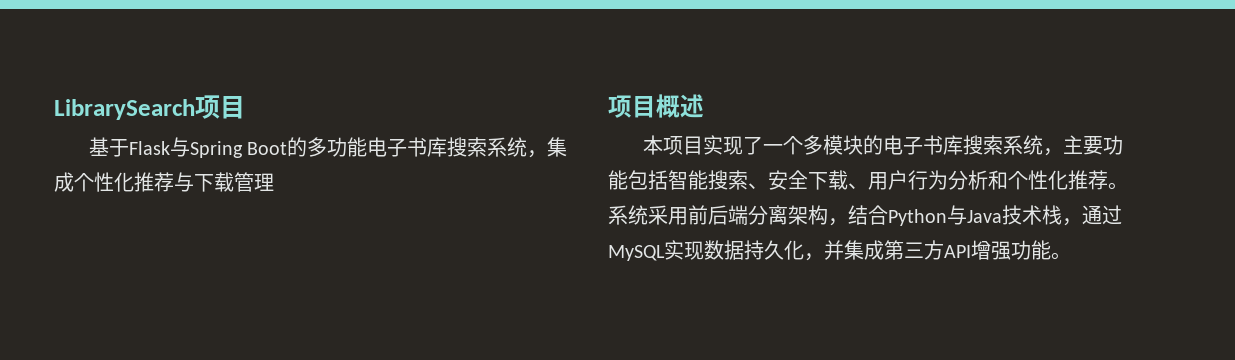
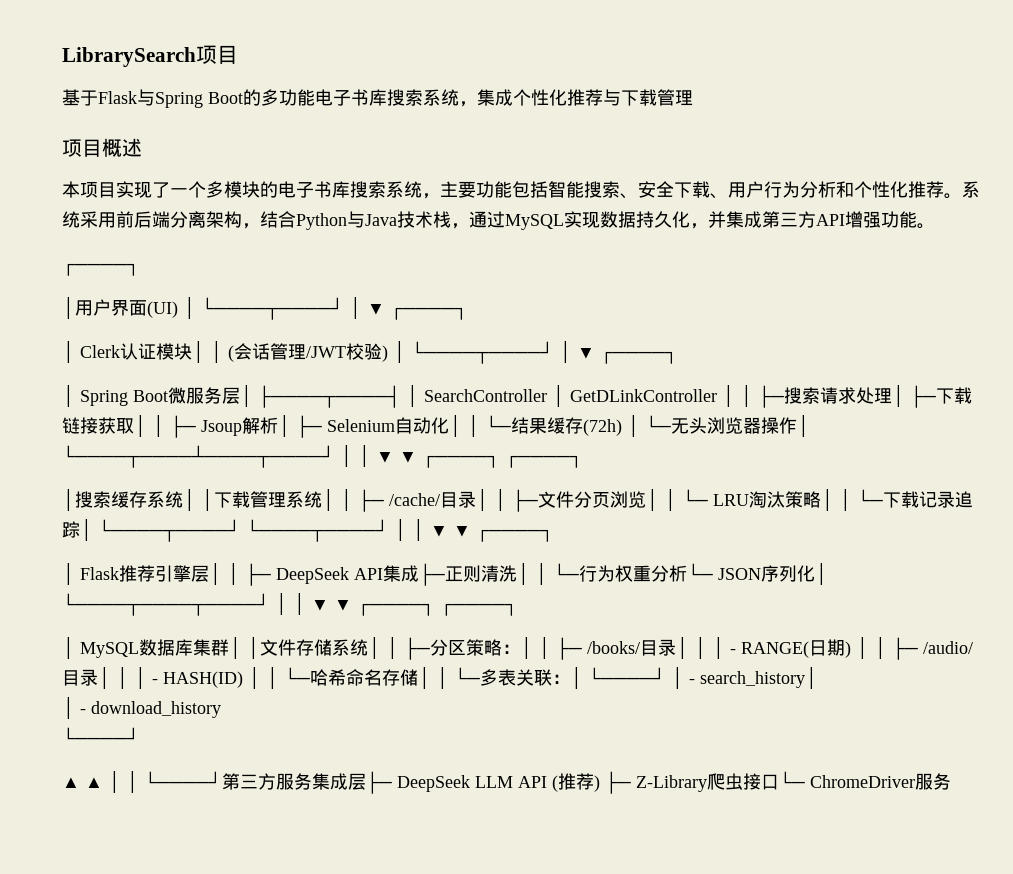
  系统采用前后端分离架构，结合Python与Java技术栈，通过MySQL实现数据持久化，并集成第三方API增强功能。
+ ┌────┐
+ │用户界面(UI) │ └────┬────┘ │ ▼ ┌────┐
+ │ Clerk认证模块│ │ (会话管理/JWT校验) │ └────┬────┘ │ ▼ ┌────┐
+ │ Spring Boot微服务层│ ├────┬────┤ │ SearchController │ GetDLinkController │ │ ├─搜索请求处理│ ├─下载链接获取│ │ ├─ Jsoup解析│ ├─ Selenium自动化│ │ └─结果缓存(72h) │ └─无头浏览器操作│ └────┬────┴────┬────┘ │ │ ▼ ▼ ┌────┐ ┌────┐
+ │搜索缓存系统│ │下载管理系统│ │ ├─ /cache/目录│ │ ├─文件分页浏览│ │ └─ LRU淘汰策略│ │ └─下载记录追踪│ └────┬────┘ └────┬────┘ │ │ ▼ ▼ ┌────┐
+ │ Flask推荐引擎层│ │ ├─ DeepSeek API集成├─正则清洗│ │ └─行为权重分析└─ JSON序列化│ └────┬────┬────┘ │ │ ▼ ▼ ┌────┐ ┌────┐
+ │ MySQL数据库集群│ │文件存储系统│ │ ├─分区策略：│ │ ├─ /books/目录│ │ │ - RANGE(日期) │ │ ├─ /audio/目录│ │ │ - HASH(ID) │ │ └─哈希命名存储│ │ └─多表关联：│ └────┘ │ - search_history│
+ │ - download_history
+ └────┘
+ ▲ ▲ │ │ └────┘第三方服务集成层├─ DeepSeek LLM API (推荐) ├─ Z-Library爬虫接口└─ ChromeDriver服务

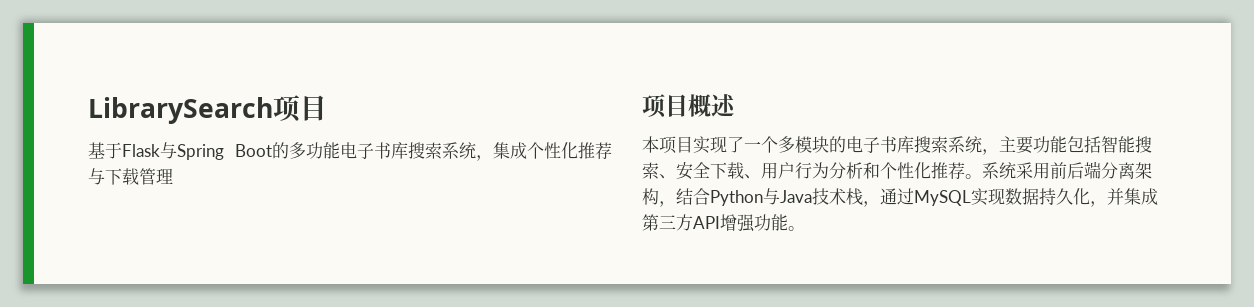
  系统采用前后端分离架构，结合Python与Java技术栈，通过MySQL实现数据持久化，并集成第三方API增强功能。
- ┌────┐
- │用户界面(UI) │ └────┬────┘ │ ▼ ┌────┐
- │ Clerk认证模块│ │ (会话管理/JWT校验) │ └────┬────┘ │ ▼ ┌────┐
- │ Spring Boot微服务层│ ├────┬────┤ │ SearchController │ GetDLinkController │ │ ├─搜索请求处理│ ├─下载链接获取│ │ ├─ Jsoup解析│ ├─ Selenium自动化│ │ └─结果缓存(72h) │ └─无头浏览器操作│ └────┬────┴────┬────┘ │ │ ▼ ▼ ┌────┐ ┌────┐
- │搜索缓存系统│ │下载管理系统│ │ ├─ /cache/目录│ │ ├─文件分页浏览│ │ └─ LRU淘汰策略│ │ └─下载记录追踪│ └────┬────┘ └────┬────┘ │ │ ▼ ▼ ┌────┐
- │ Flask推荐引擎层│ │ ├─ DeepSeek API集成├─正则清洗│ │ └─行为权重分析└─ JSON序列化│ └────┬────┬────┘ │ │ ▼ ▼ ┌────┐ ┌────┐
- │ MySQL数据库集群│ │文件存储系统│ │ ├─分区策略：│ │ ├─ /books/目录│ │ │ - RANGE(日期) │ │ ├─ /audio/目录│ │ │ - HASH(ID) │ │ └─哈希命名存储│ │ └─多表关联：│ └────┘ │ - search_history│
- │ - download_history
- └────┘
- ▲ ▲ │ │ └────┘第三方服务集成层├─ DeepSeek LLM API (推荐) ├─ Z-Library爬虫接口└─ ChromeDriver服务

